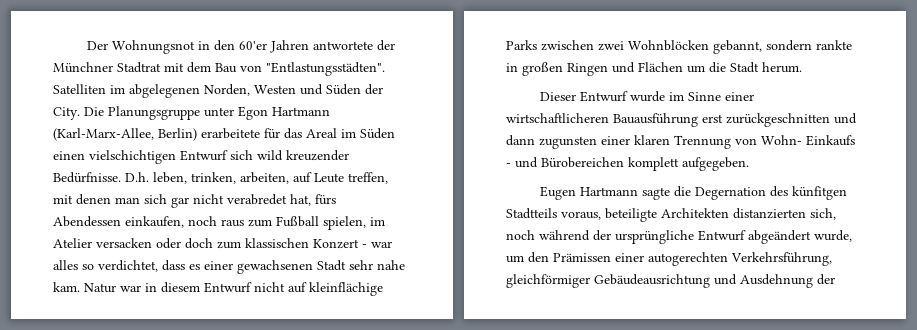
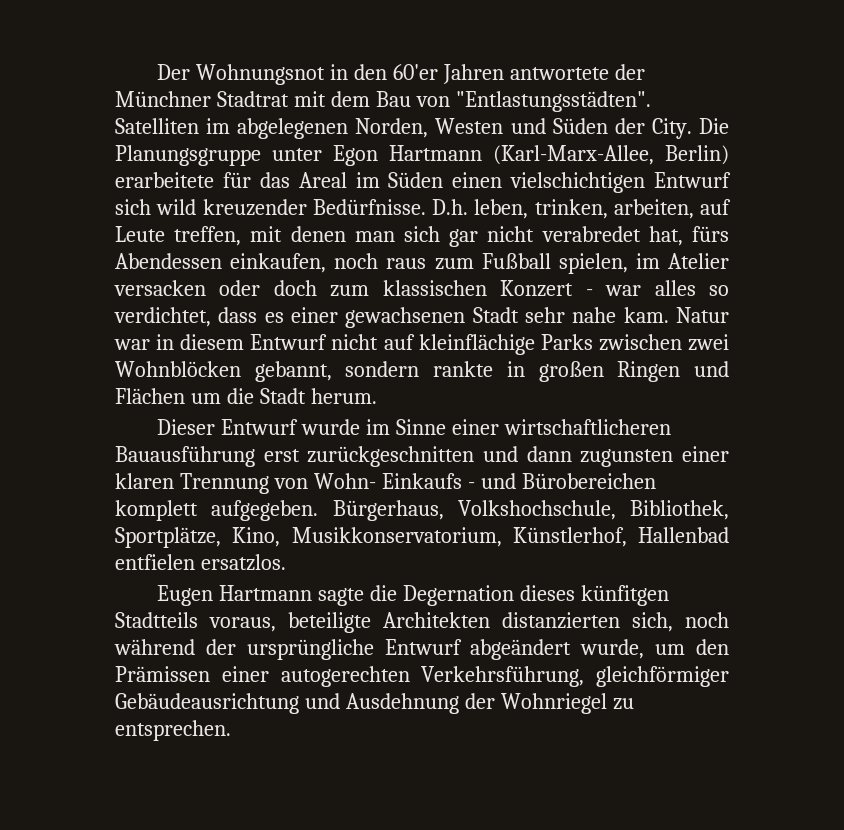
+ Bürgerhaus, Volkshochschule, Bibliothek, Sportplätze, Kino, Musikkonservatorium, Künstlerhof, Hallenbad entfielen ersatzlos.
- Eugen Hartmann sagte die Degernation des künfitgen Stadtteils voraus, beteiligte Architekten distanzierten sich, noch während der ursprüngliche Entwurf abgeändert wurde, um den Prämissen einer autogerechten Verkehrsführung, gleichförmiger Gebäudeausrichtung und Ausdehnung der
+ Eugen Hartmann sagte die Degernation dieses künfitgen Stadtteils voraus, beteiligte Architekten distanzierten sich, noch während der ursprüngliche Entwurf abgeändert wurde, um den Prämissen einer autogerechten Verkehrsführung, gleichförmiger Gebäudeausrichtung und Ausdehnung der Wohnriegel zu entsprechen.

